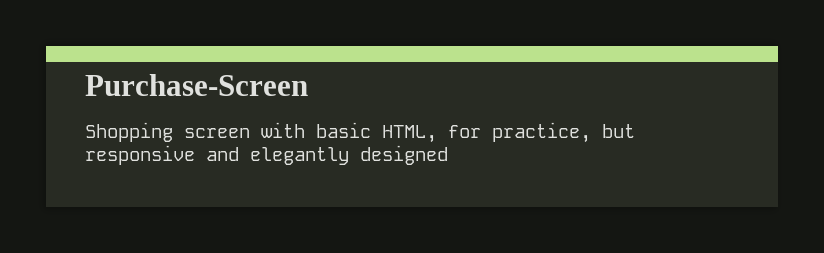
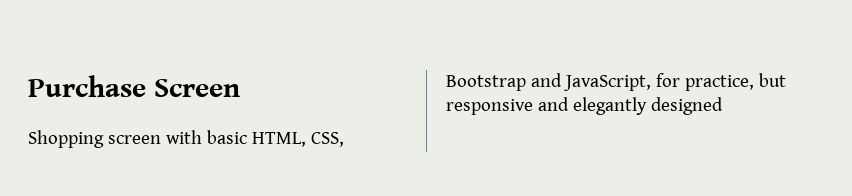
- Purchase-Screen
+ Purchase Screen
- Shopping screen with basic HTML, for practice, but responsive and elegantly designed
+ Shopping screen with basic HTML, CSS, Bootstrap and JavaScript, for practice, but responsive and elegantly designed

